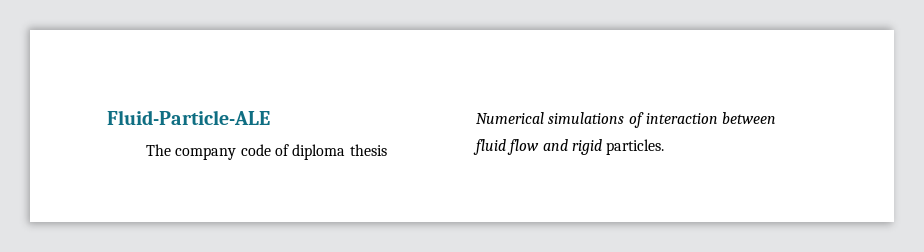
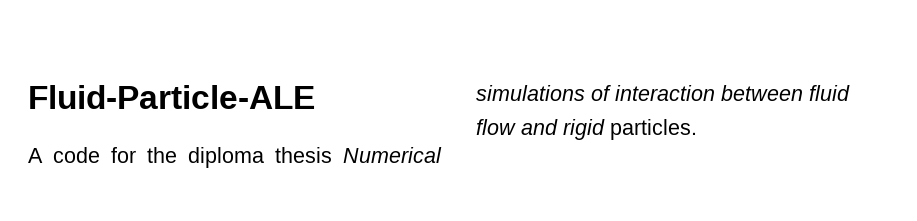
- The company code of diploma thesis Numerical simulations of interaction between fluid flow and rigid particles.
+ A code for the diploma thesis Numerical simulations of interaction between fluid flow and rigid particles.

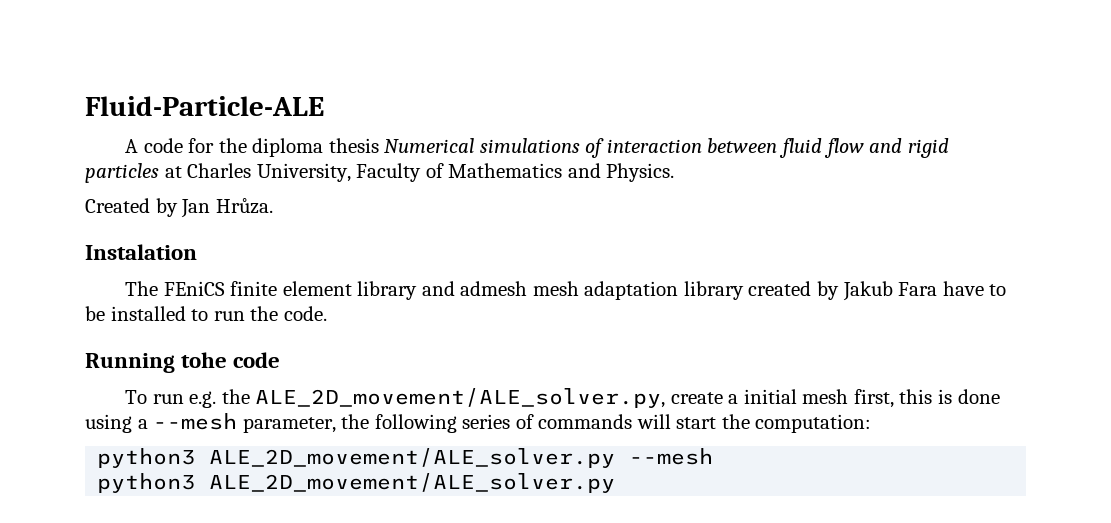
- A code for the diploma thesis Numerical simulations of interaction between fluid flow and rigid particles.
+ A code for the diploma thesis Numerical simulations of interaction between fluid flow and rigid particles at Charles University, Faculty of Mathematics and Physics.
+ Created by Jan Hrůza.
+ Instalation
+ The FEniCS finite element library and admesh mesh adaptation library created by Jakub Fara have to be installed to run the code.
+ Running tohe code
+ To run e.g. the ALE_2D_movement/ALE_solver.py, create a initial mesh first, this is done using a --mesh parameter, the following series of commands will start the computation:
+ python3 ALE_2D_movement/ALE_solver.py --mesh
+ python3 ALE_2D_movement/ALE_solver.py

